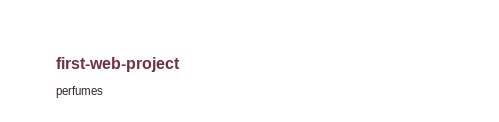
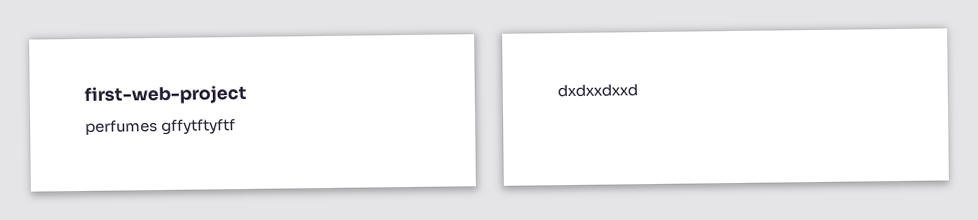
- perfumes
+ perfumes gffytftyftf
+ dxdxxdxxd

